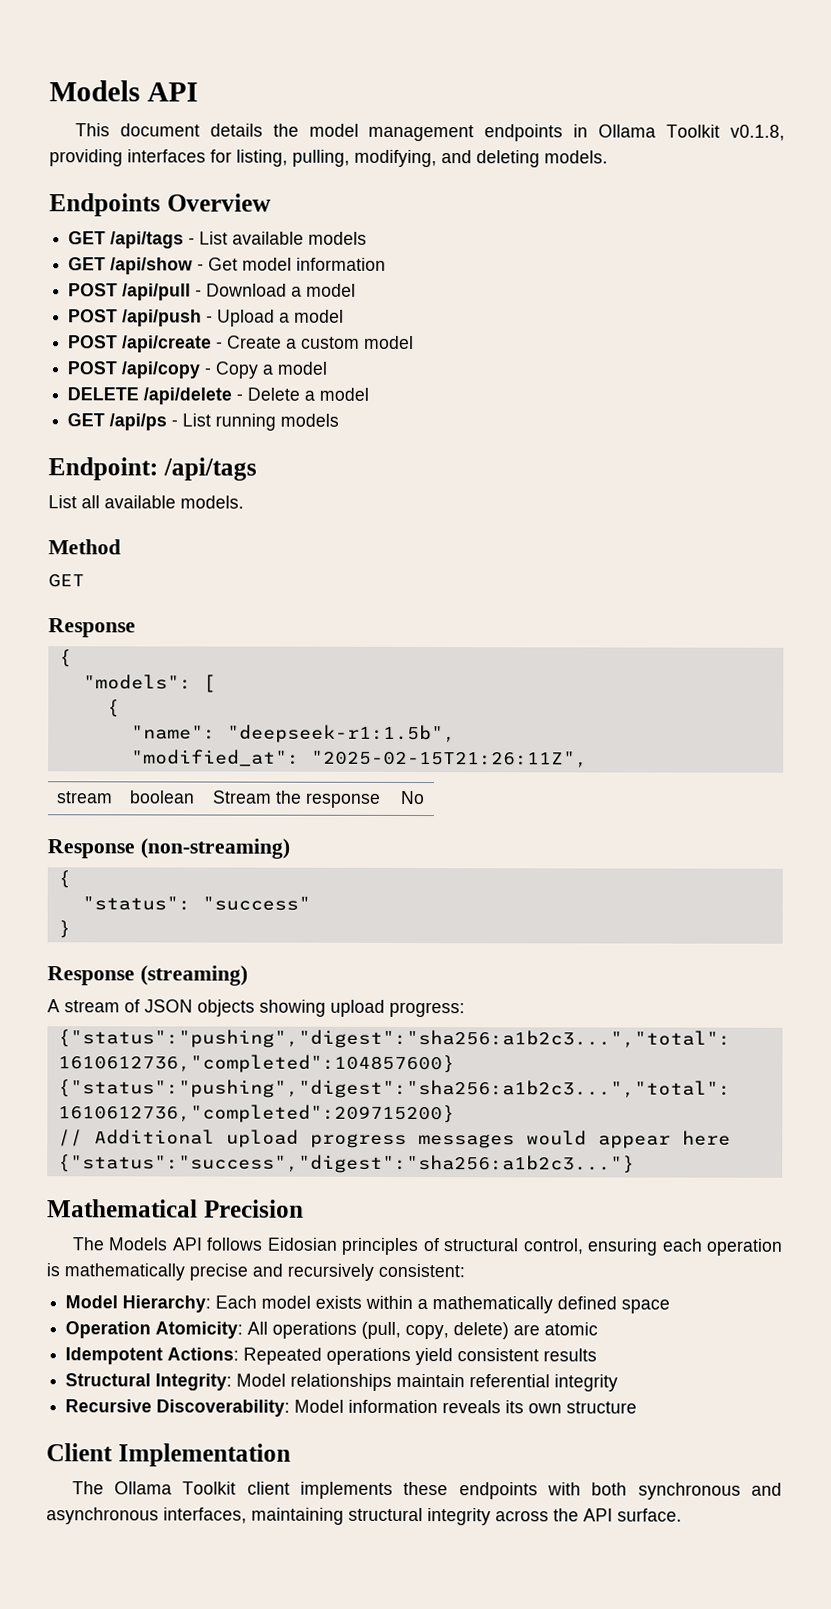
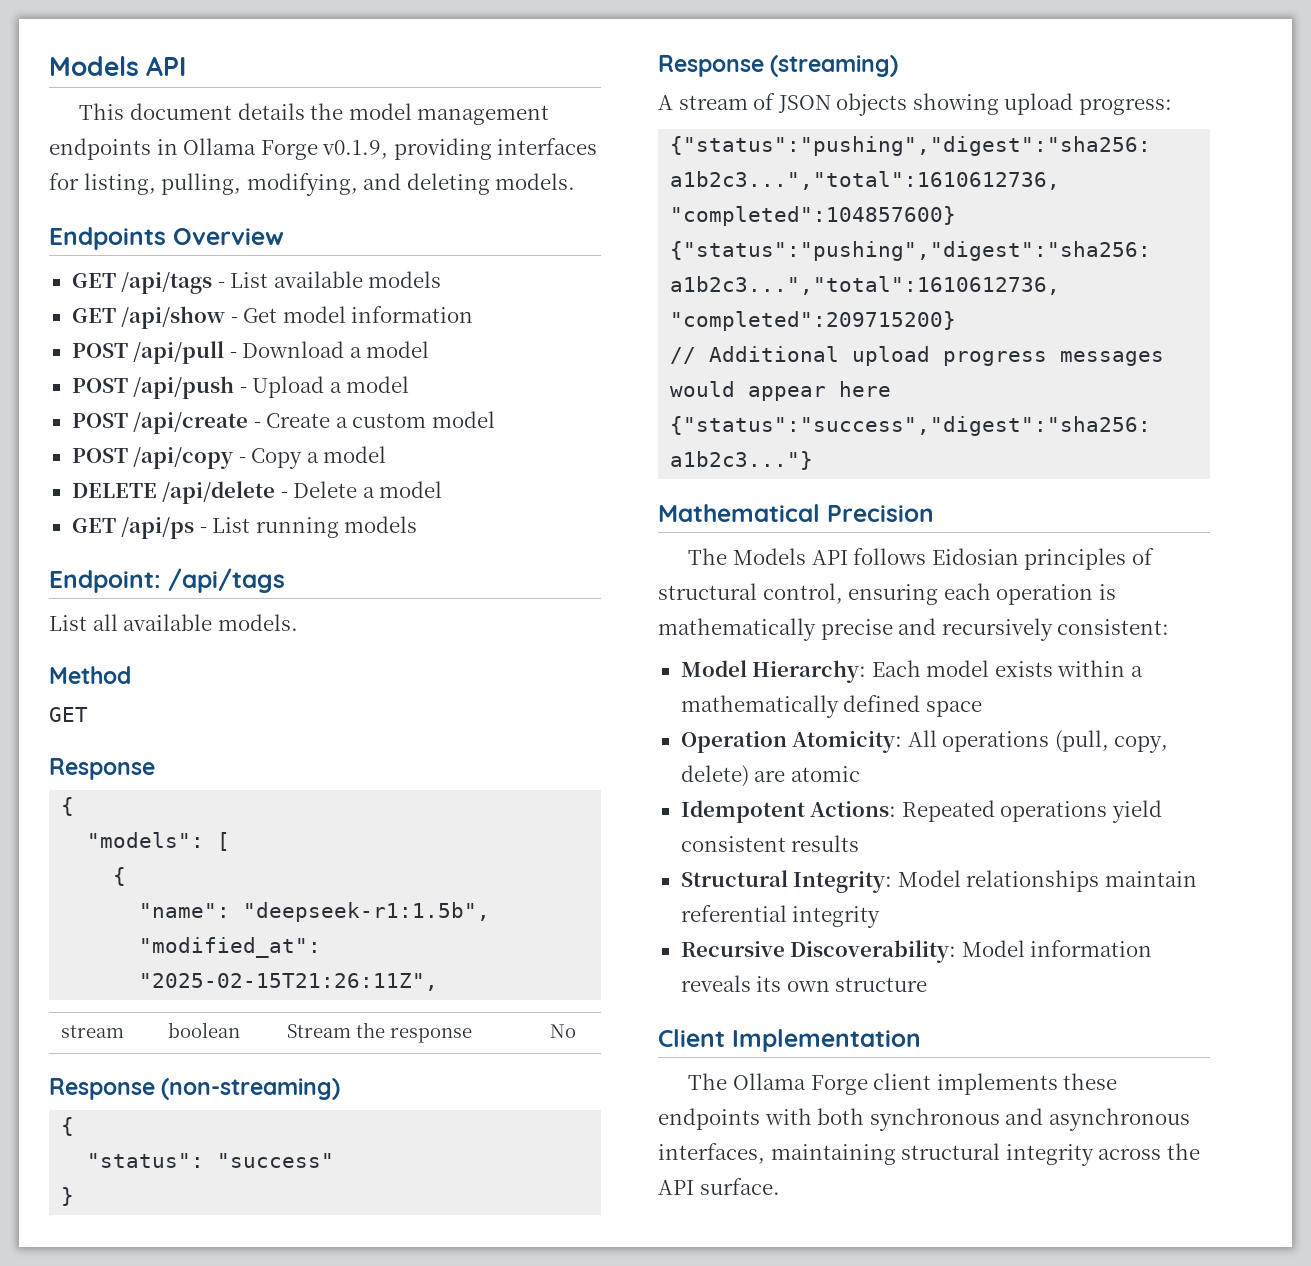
- This document details the model management endpoints in Ollama Toolkit v0.1.8, providing interfaces for listing, pulling, modifying, and deleting models.
+ This document details the model management endpoints in Ollama Forge v0.1.9, providing interfaces for listing, pulling, modifying, and deleting models.
- The Ollama Toolkit client implements these endpoints with both synchronous and asynchronous interfaces, maintaining structural integrity across the API surface.
+ The Ollama Forge client implements these endpoints with both synchronous and asynchronous interfaces, maintaining structural integrity across the API surface.

